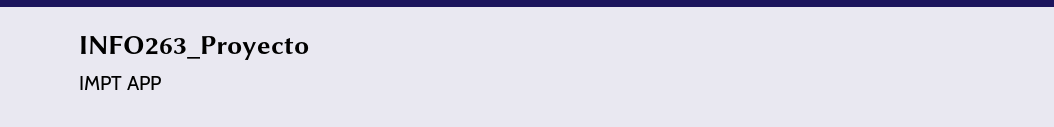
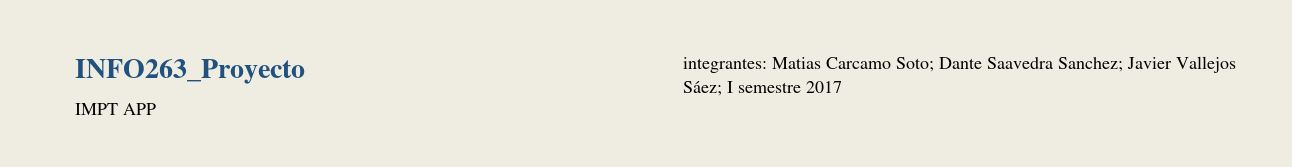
+ integrantes: Matias Carcamo Soto; Dante Saavedra Sanchez; Javier Vallejos Sáez; I semestre 2017

